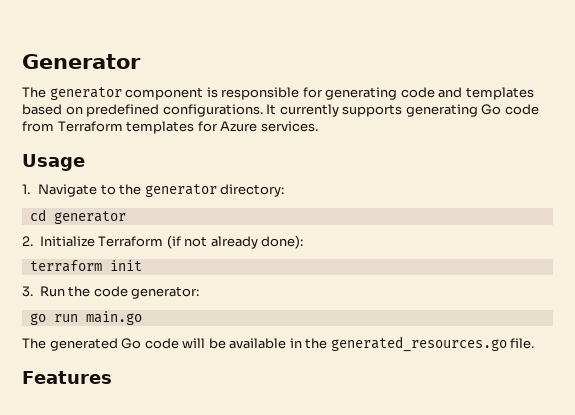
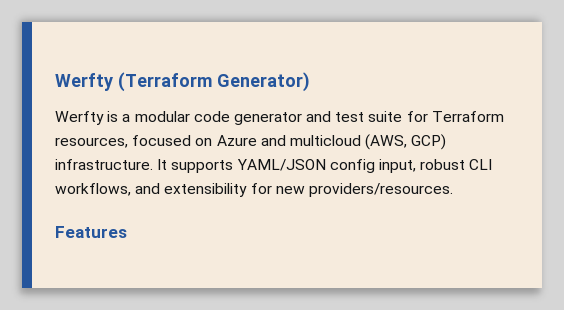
- Generator
- The generator component is responsible for generating code and templates based on predefined configurations. It currently supports generating Go code from Terraform templates for Azure services.
- Usage
- 1. Navigate to the generator directory:
- cd generator
- 2. Initialize Terraform (if not already done):
- terraform init
- 3. Run the code generator:
- go run main.go
- The generated Go code will be available in the generated_resources.go file.
+ Werfty (Terraform Generator)
+ Werfty is a modular code generator and test suite for Terraform resources, focused on Azure and multicloud (AWS, GCP) infrastructure. It supports YAML/JSON config input, robust CLI workflows, and extensibility for new providers/resources.

